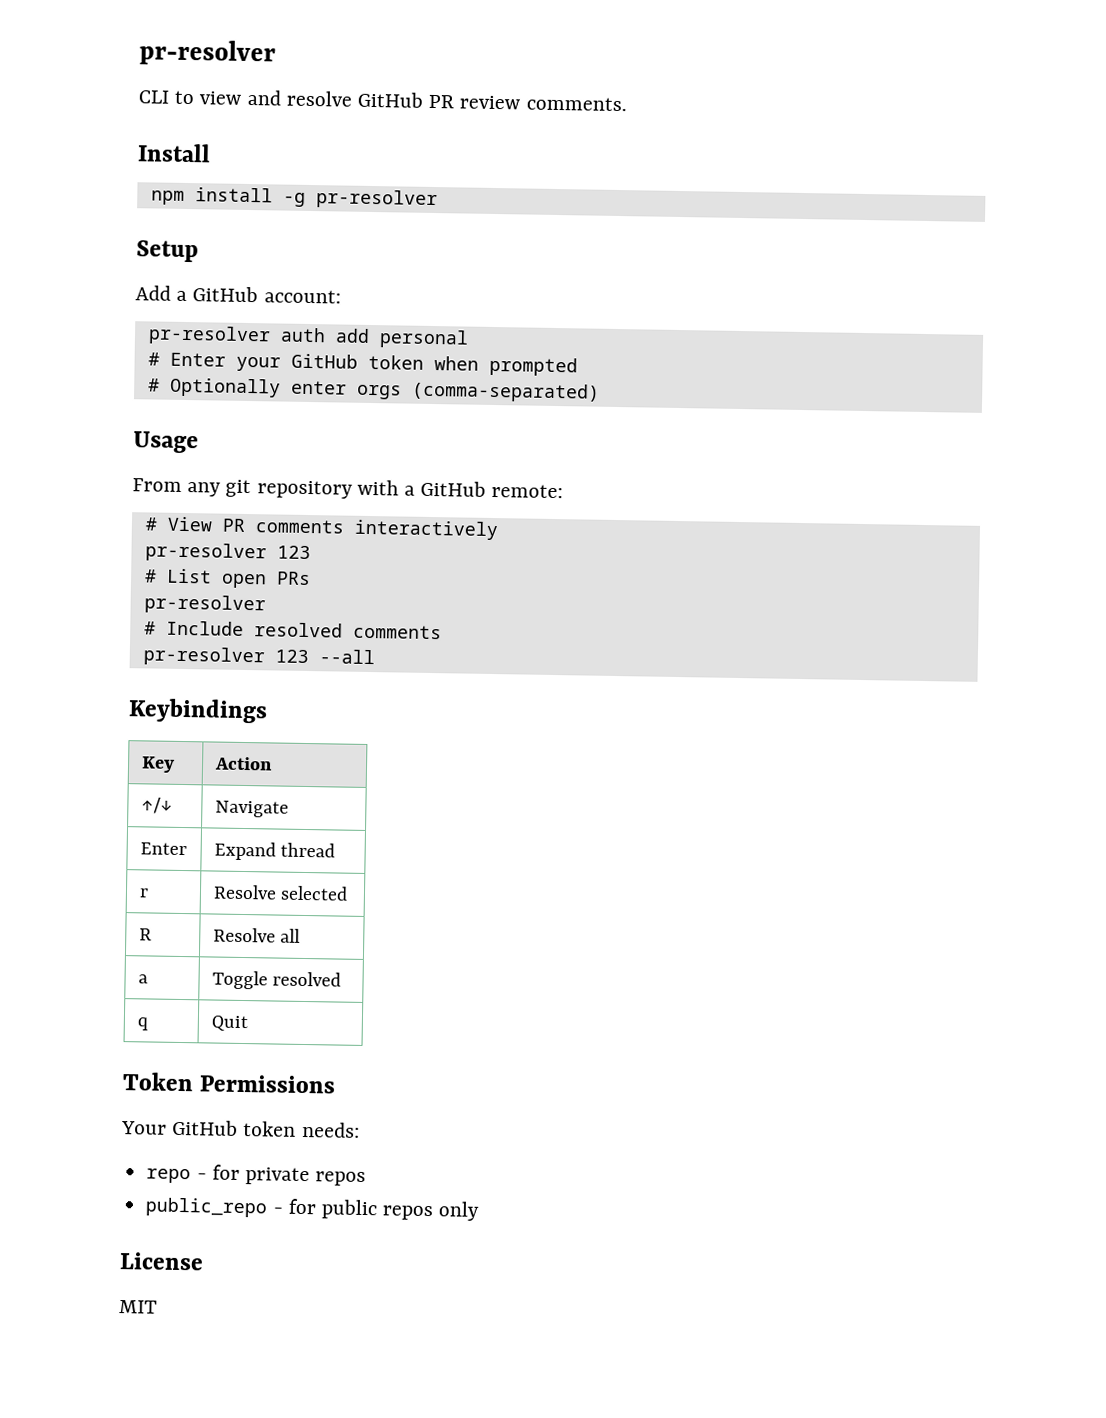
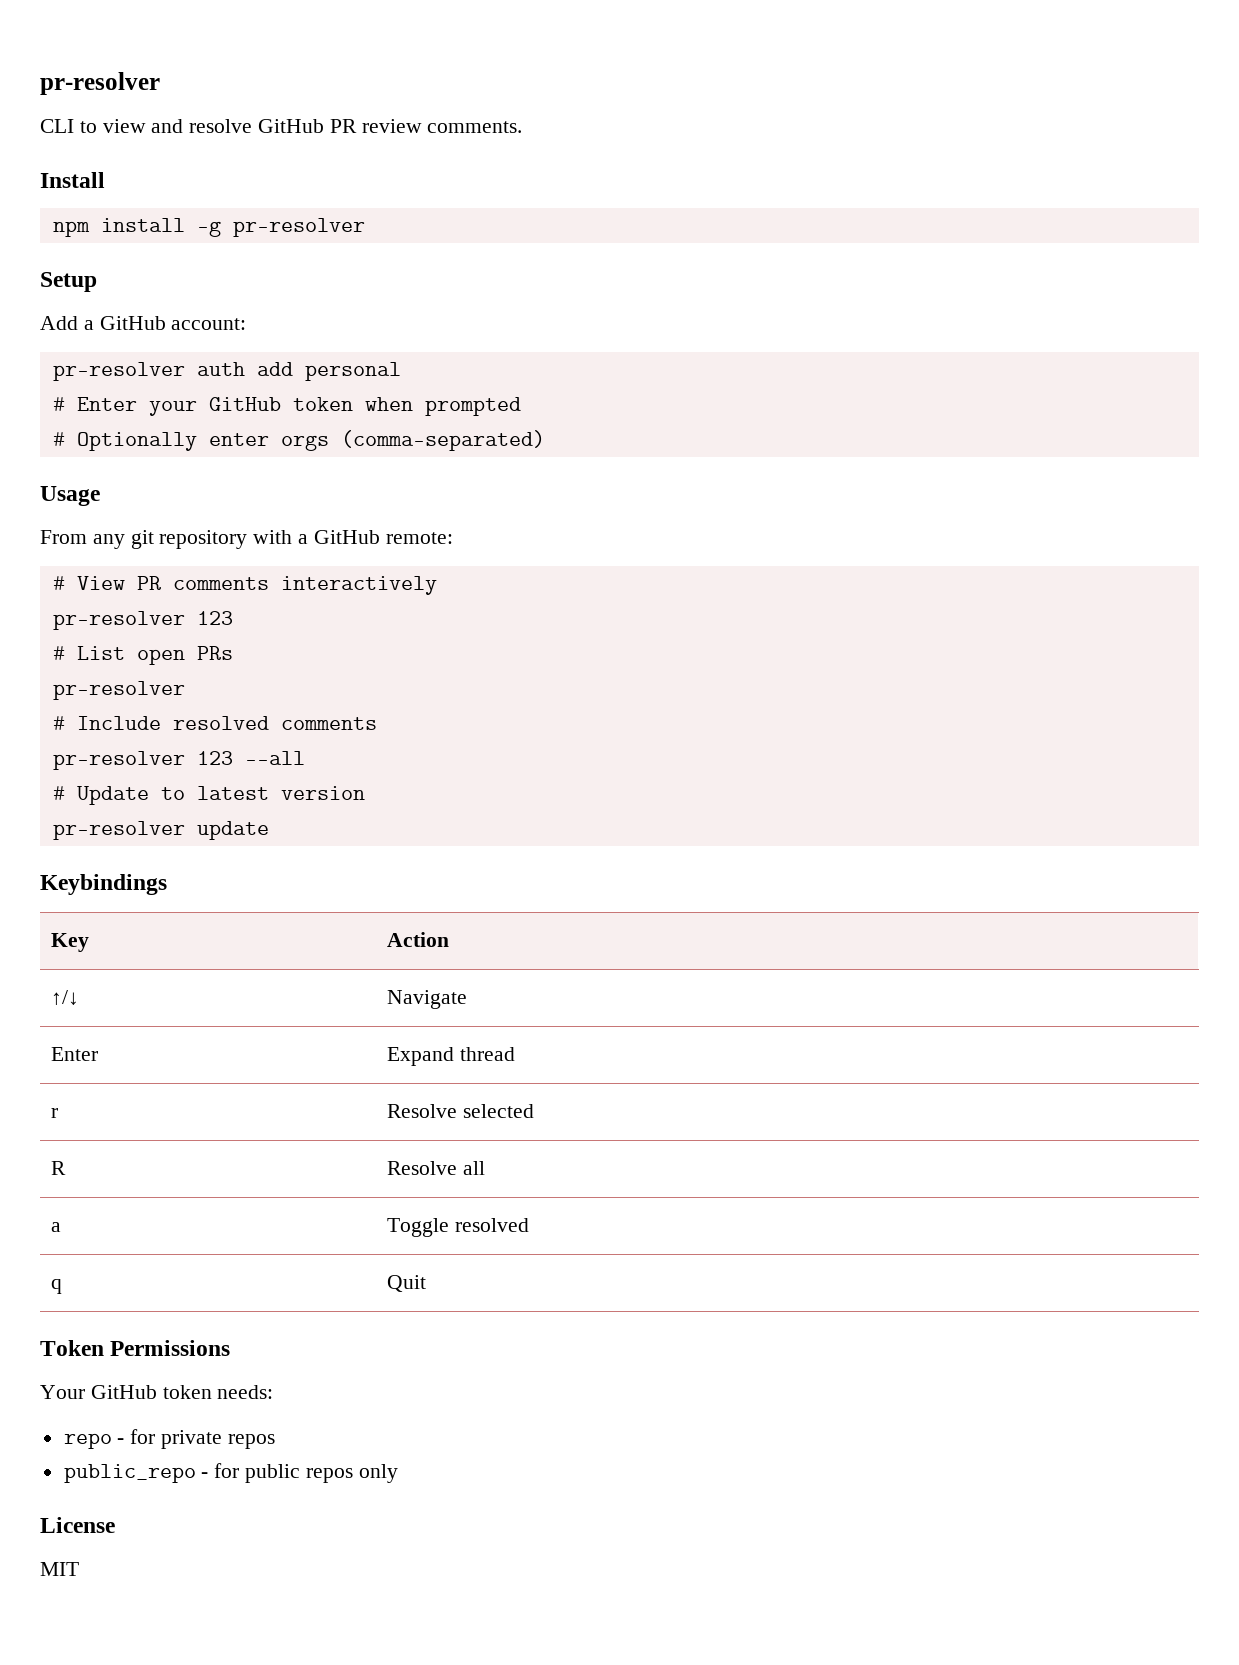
+ # Update to latest version
+ pr-resolver update

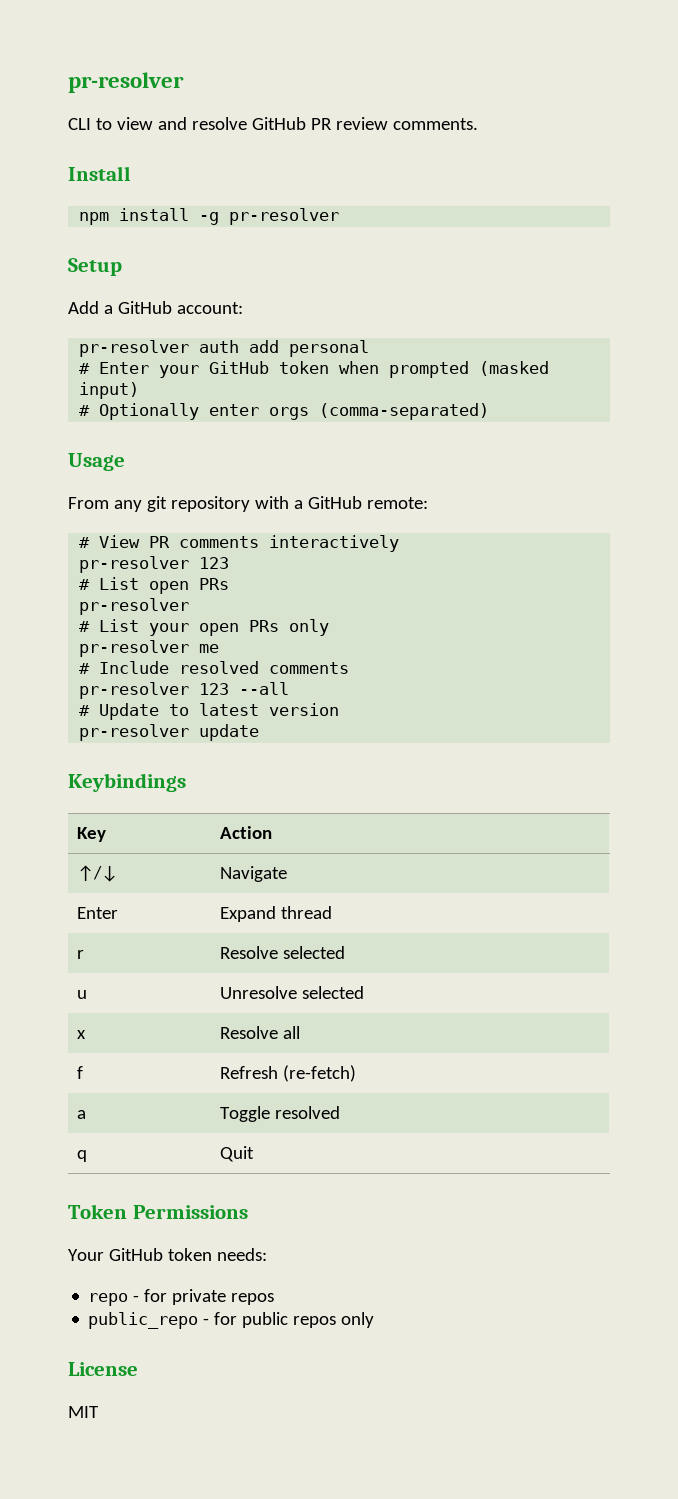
- # Enter your GitHub token when prompted
+ # Enter your GitHub token when prompted (masked input)
+ # List your open PRs only
+ pr-resolver me
- R | Resolve all
+ u | Unresolve selected
+ x | Resolve all
+ f | Refresh (re-fetch)

